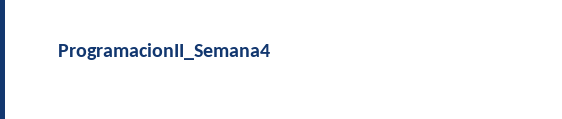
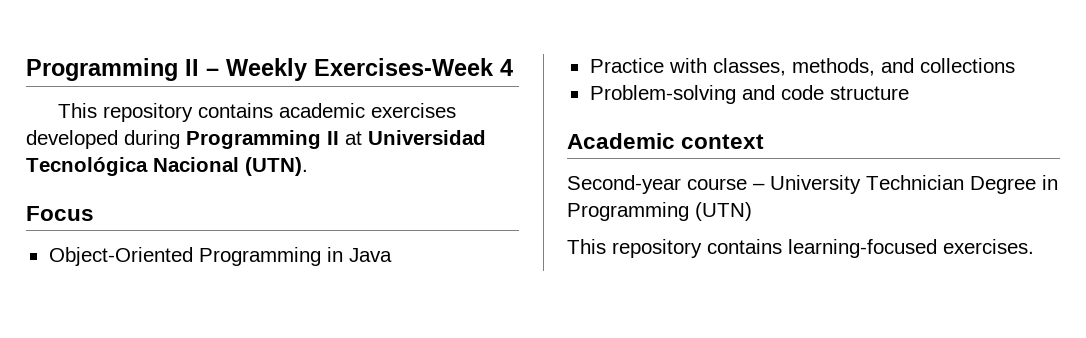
- ProgramacionII_Semana4
+ Programming II – Weekly Exercises-Week 4
+ This repository contains academic exercises developed during Programming II at Universidad Tecnológica Nacional (UTN).
+ Focus
+ Object-Oriented Programming in Java
+ Practice with classes, methods, and collections
+ Problem-solving and code structure
+ Academic context
+ Second-year course – University Technician Degree in Programming (UTN)
+ This repository contains learning-focused exercises.

